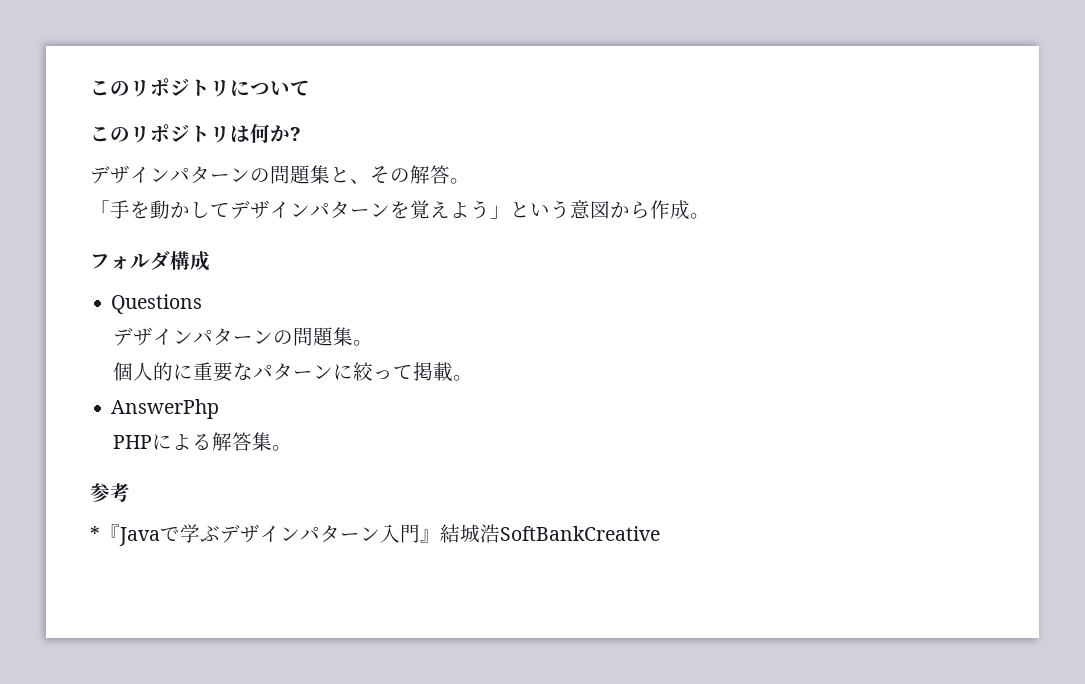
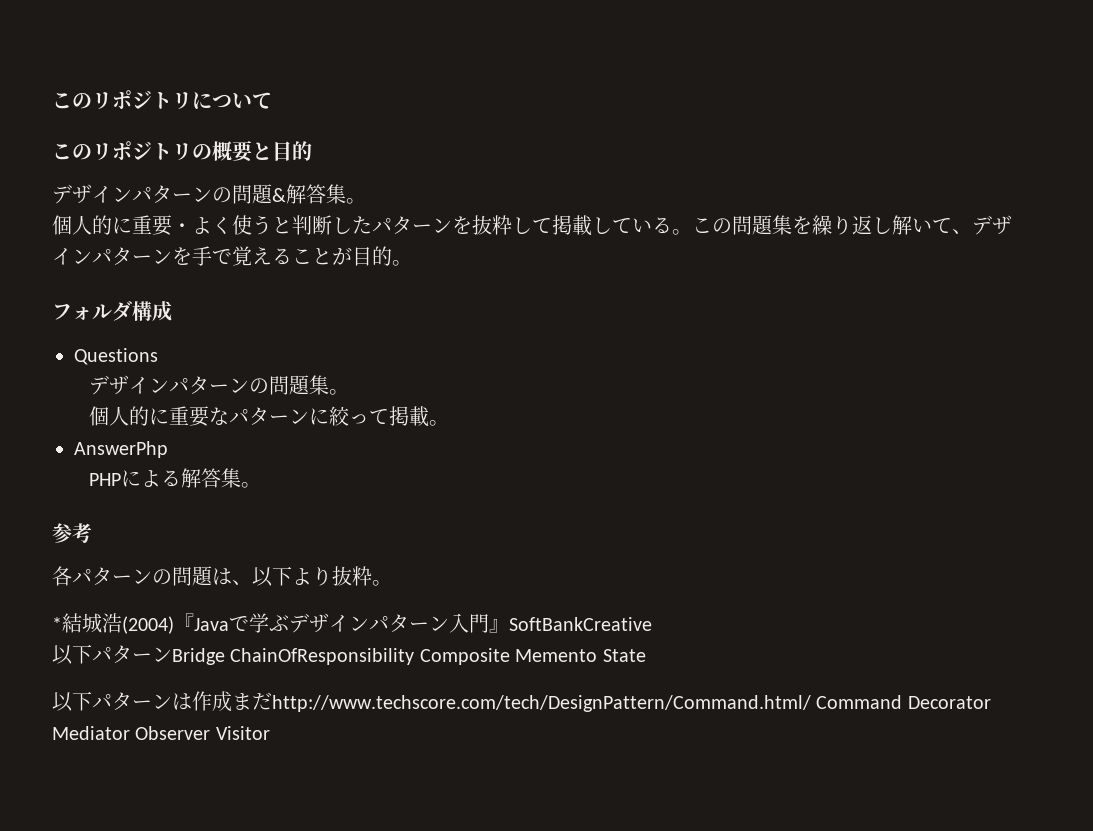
- このリポジトリは何か?
- デザインパターンの問題集と、その解答。
- 「手を動かしてデザインパターンを覚えよう」という意図から作成。
+ このリポジトリの概要と目的
+ デザインパターンの問題&解答集。
+ 個人的に重要・よく使うと判断したパターンを抜粋して掲載している。この問題集を繰り返し解いて、デザインパターンを手で覚えることが目的。
+ 各パターンの問題は、以下より抜粋。
- *『Javaで学ぶデザインパターン入門』結城浩SoftBankCreative
+ *結城浩(2004)『Javaで学ぶデザインパターン入門』SoftBankCreative
+ 以下パターンBridge ChainOfResponsibility Composite Memento State
+ 以下パターンは作成まだhttp://www.techscore.com/tech/DesignPattern/Command.html/ Command Decorator Mediator Observer Visitor

